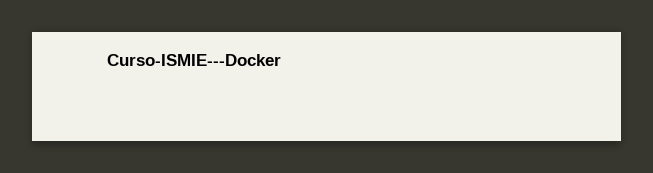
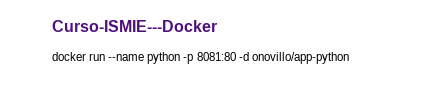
+ docker run --name python -p 8081:80 -d onovillo/app-python

